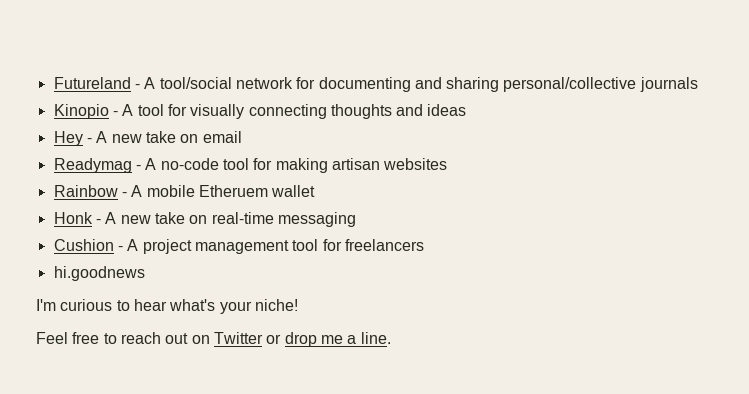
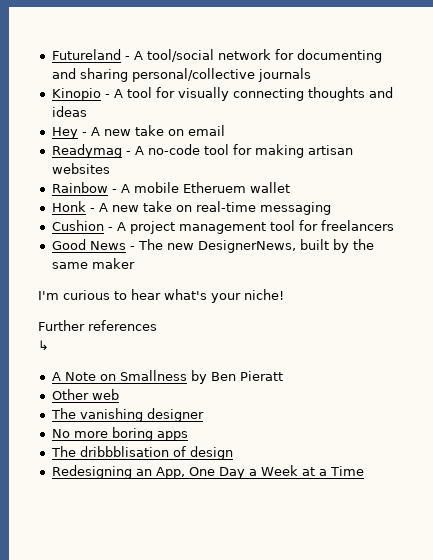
- hi.goodnews
+ Good News - The new DesignerNews, built by the same maker
- Feel free to reach out on Twitter or drop me a line.
+ Further references
+ ↳
+ A Note on Smallness by Ben Pieratt
+ Other web
+ The vanishing designer
+ No more boring apps
+ The dribbblisation of design
+ Redesigning an App, One Day a Week at a Time

